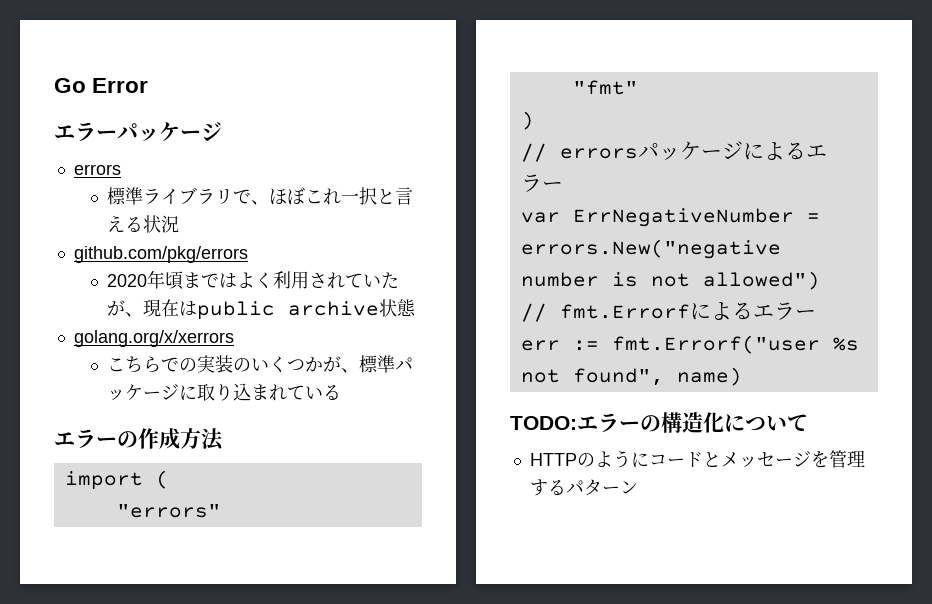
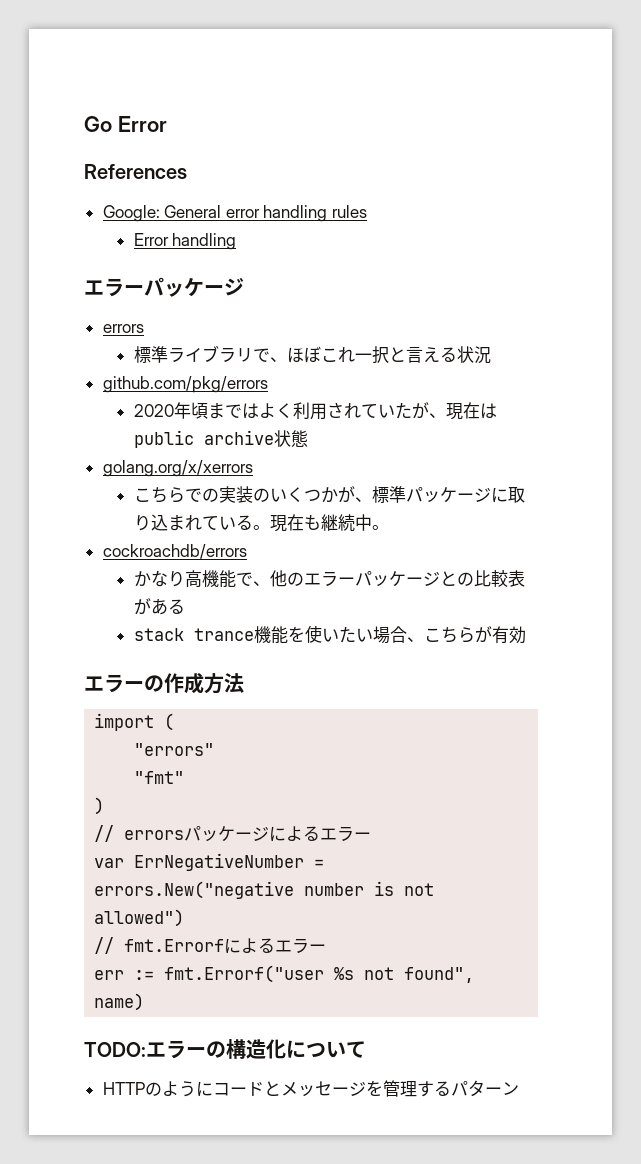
+ References
+ Google: General error handling rules
+ Error handling
- こちらでの実装のいくつかが、標準パッケージに取り込まれている
+ こちらでの実装のいくつかが、標準パッケージに取り込まれている。現在も継続中。
+ cockroachdb/errors
+ かなり高機能で、他のエラーパッケージとの比較表がある
+ stack trance機能を使いたい場合、こちらが有効

